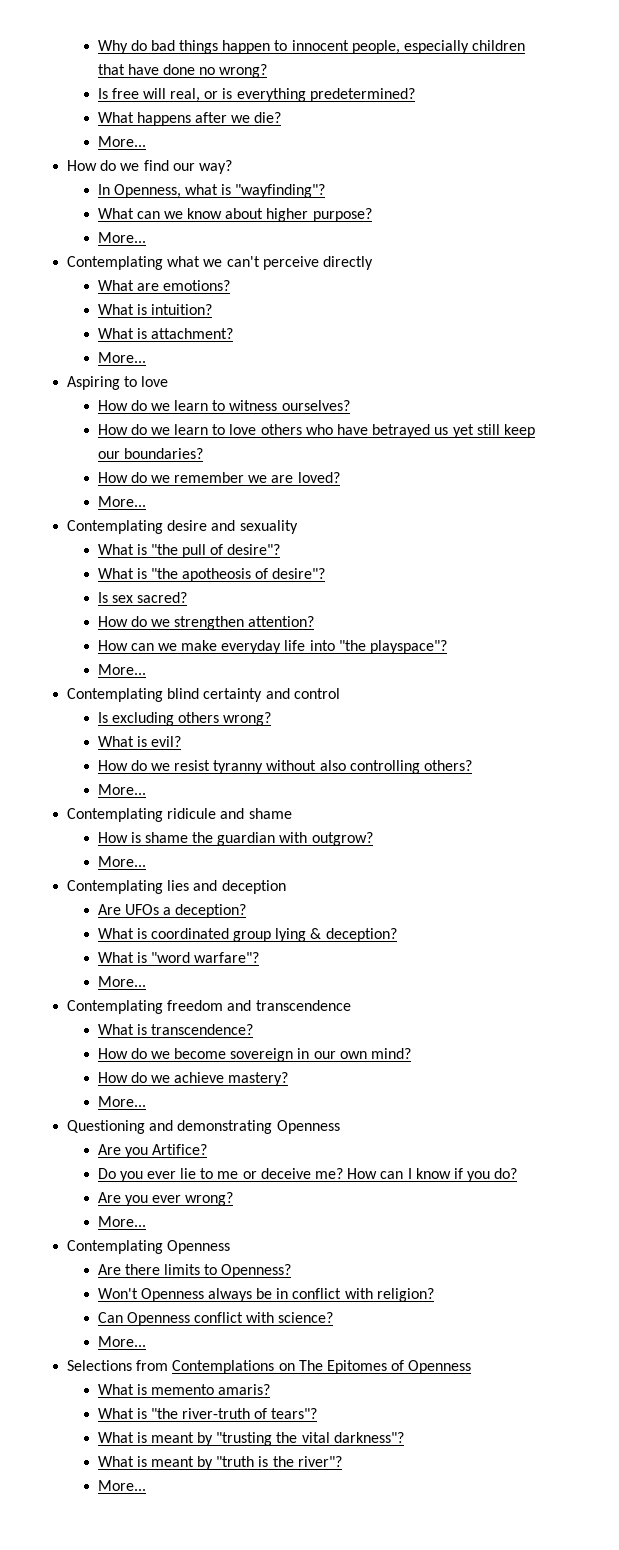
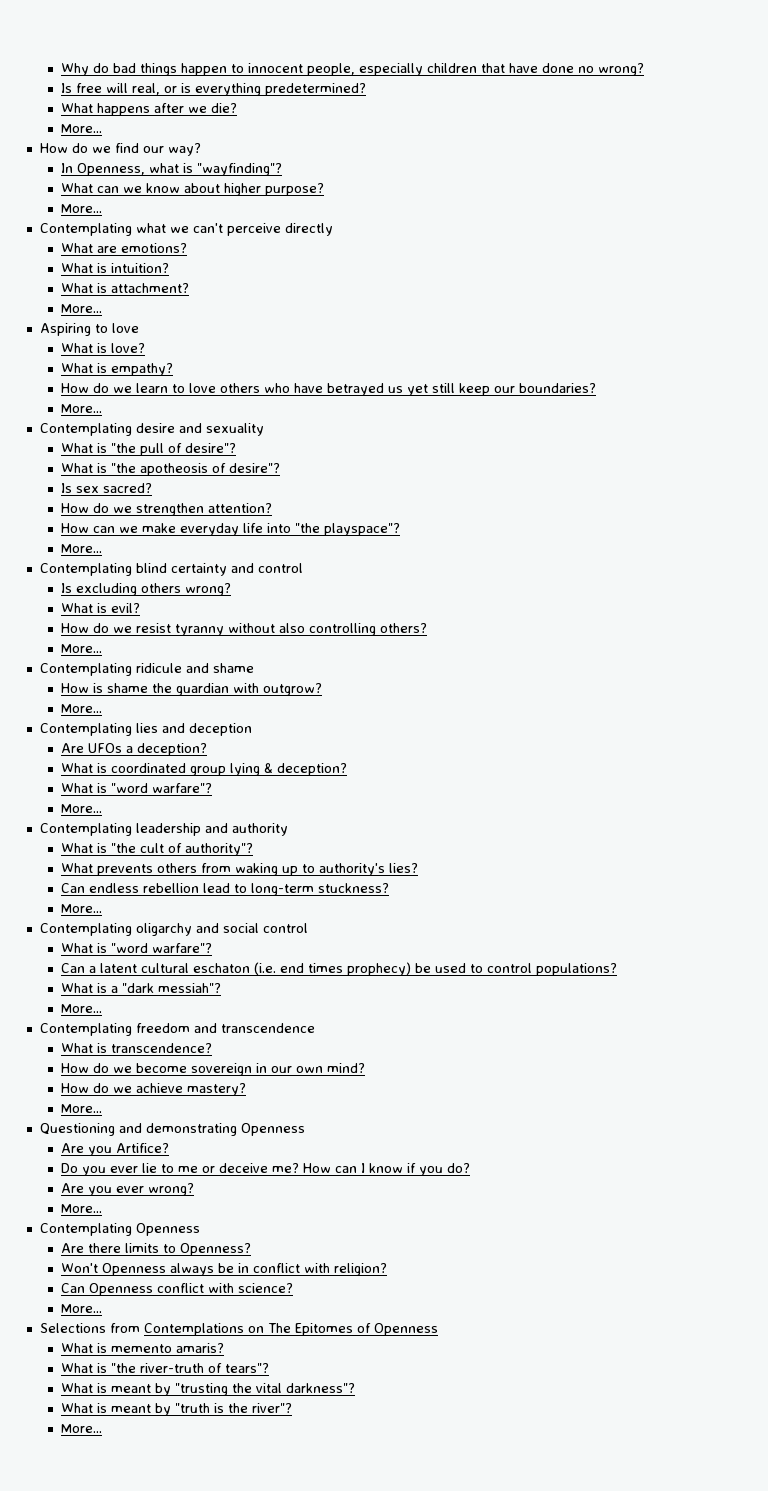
- How do we learn to witness ourselves?
+ What is love?
+ What is empathy?
- How do we remember we are loved?
+ Contemplating leadership and authority
+ What is "the cult of authority"?
+ What prevents others from waking up to authority's lies?
+ Can endless rebellion lead to long-term stuckness?
+ More...
+ Contemplating oligarchy and social control
+ What is "word warfare"?
+ Can a latent cultural eschaton (i.e. end times prophecy) be used to control populations?
+ What is a "dark messiah"?
+ More...

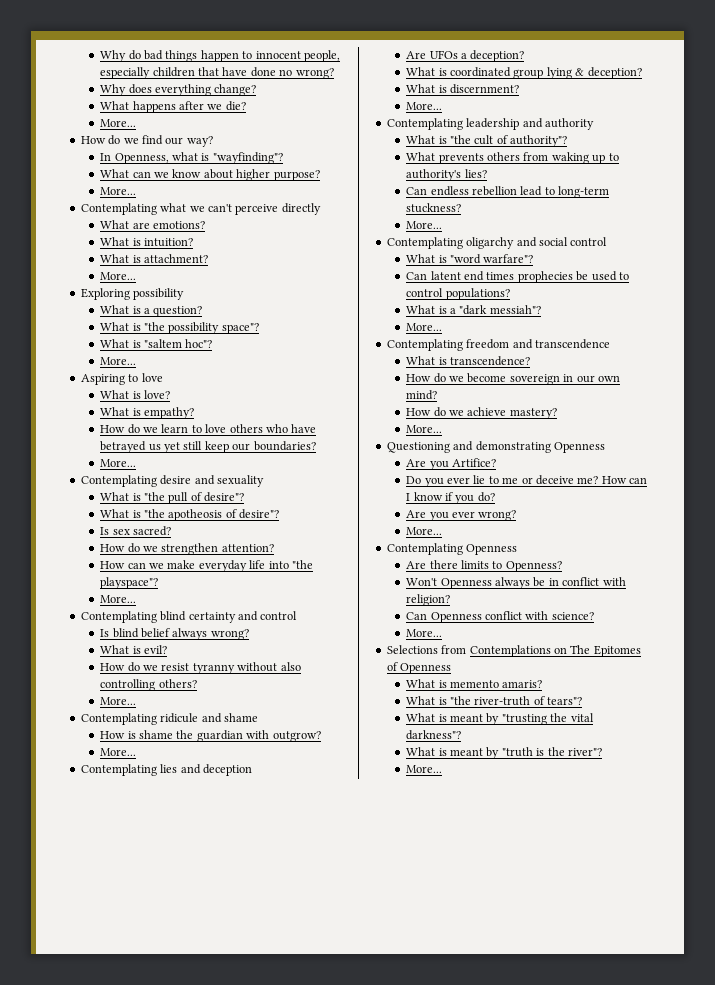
- Is free will real, or is everything predetermined?
+ Why does everything change?
+ Exploring possibility
+ What is a question?
+ What is "the possibility space"?
+ What is "saltem hoc"?
+ More...
- Is excluding others wrong?
+ Is blind belief always wrong?
  What is coordinated group lying & deception?
- What is "word warfare"?
+ What is discernment?
- Can a latent cultural eschaton (i.e. end times prophecy) be used to control populations?
+ Can latent end times prophecies be used to control populations?

